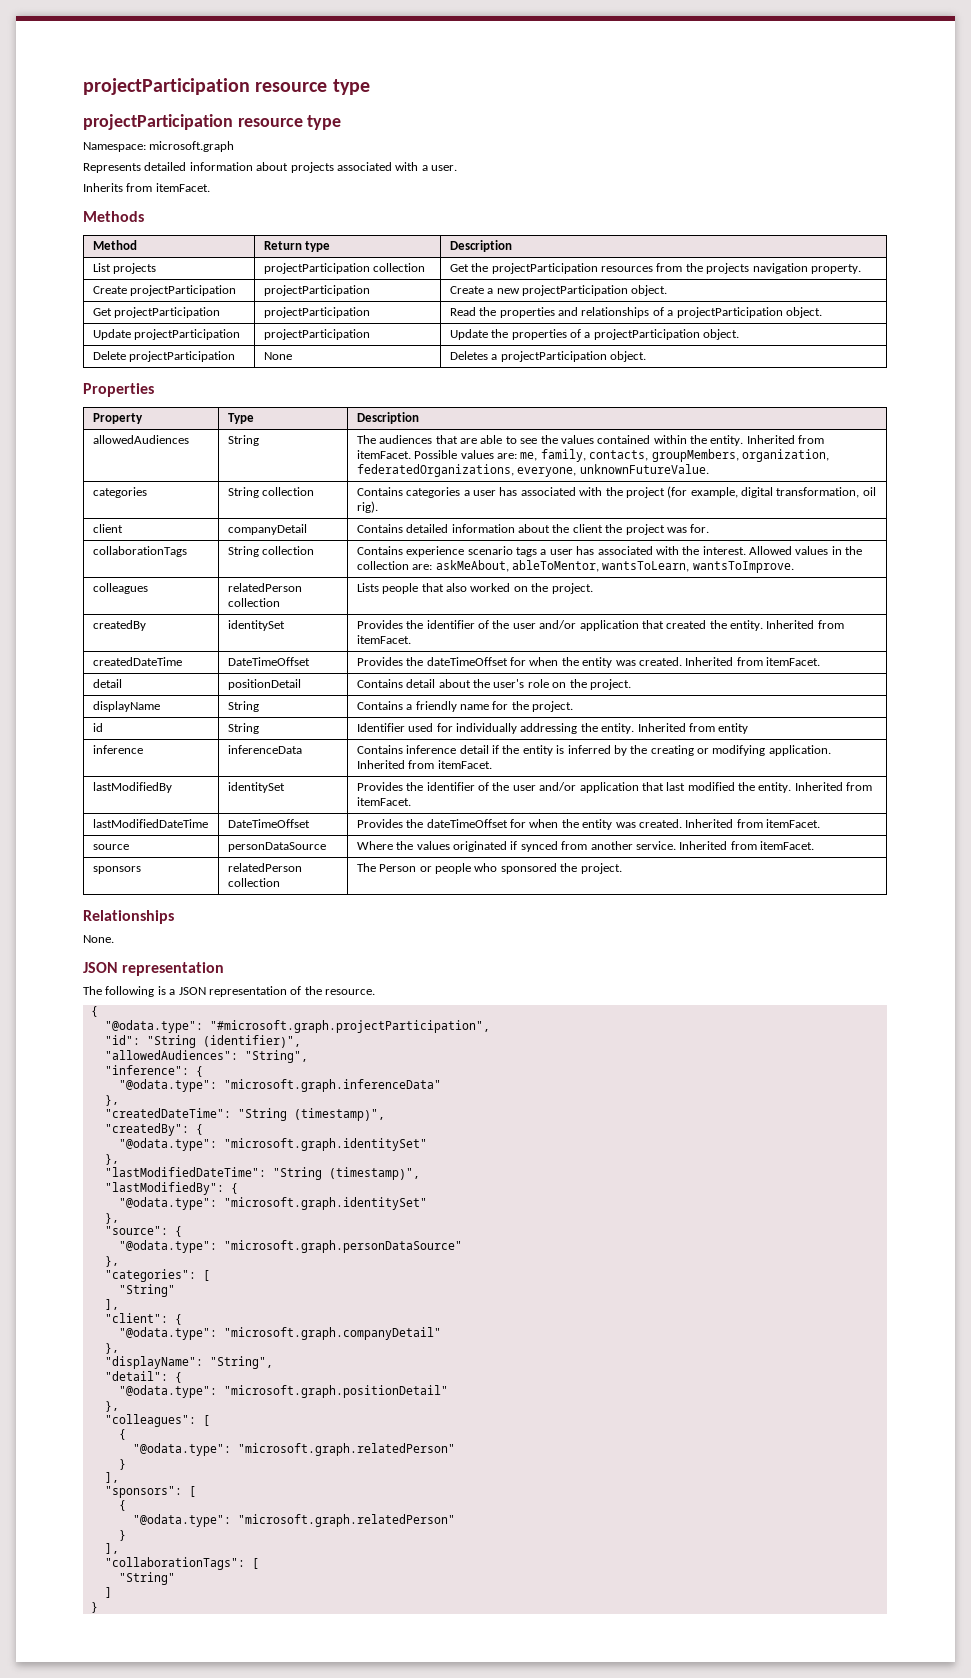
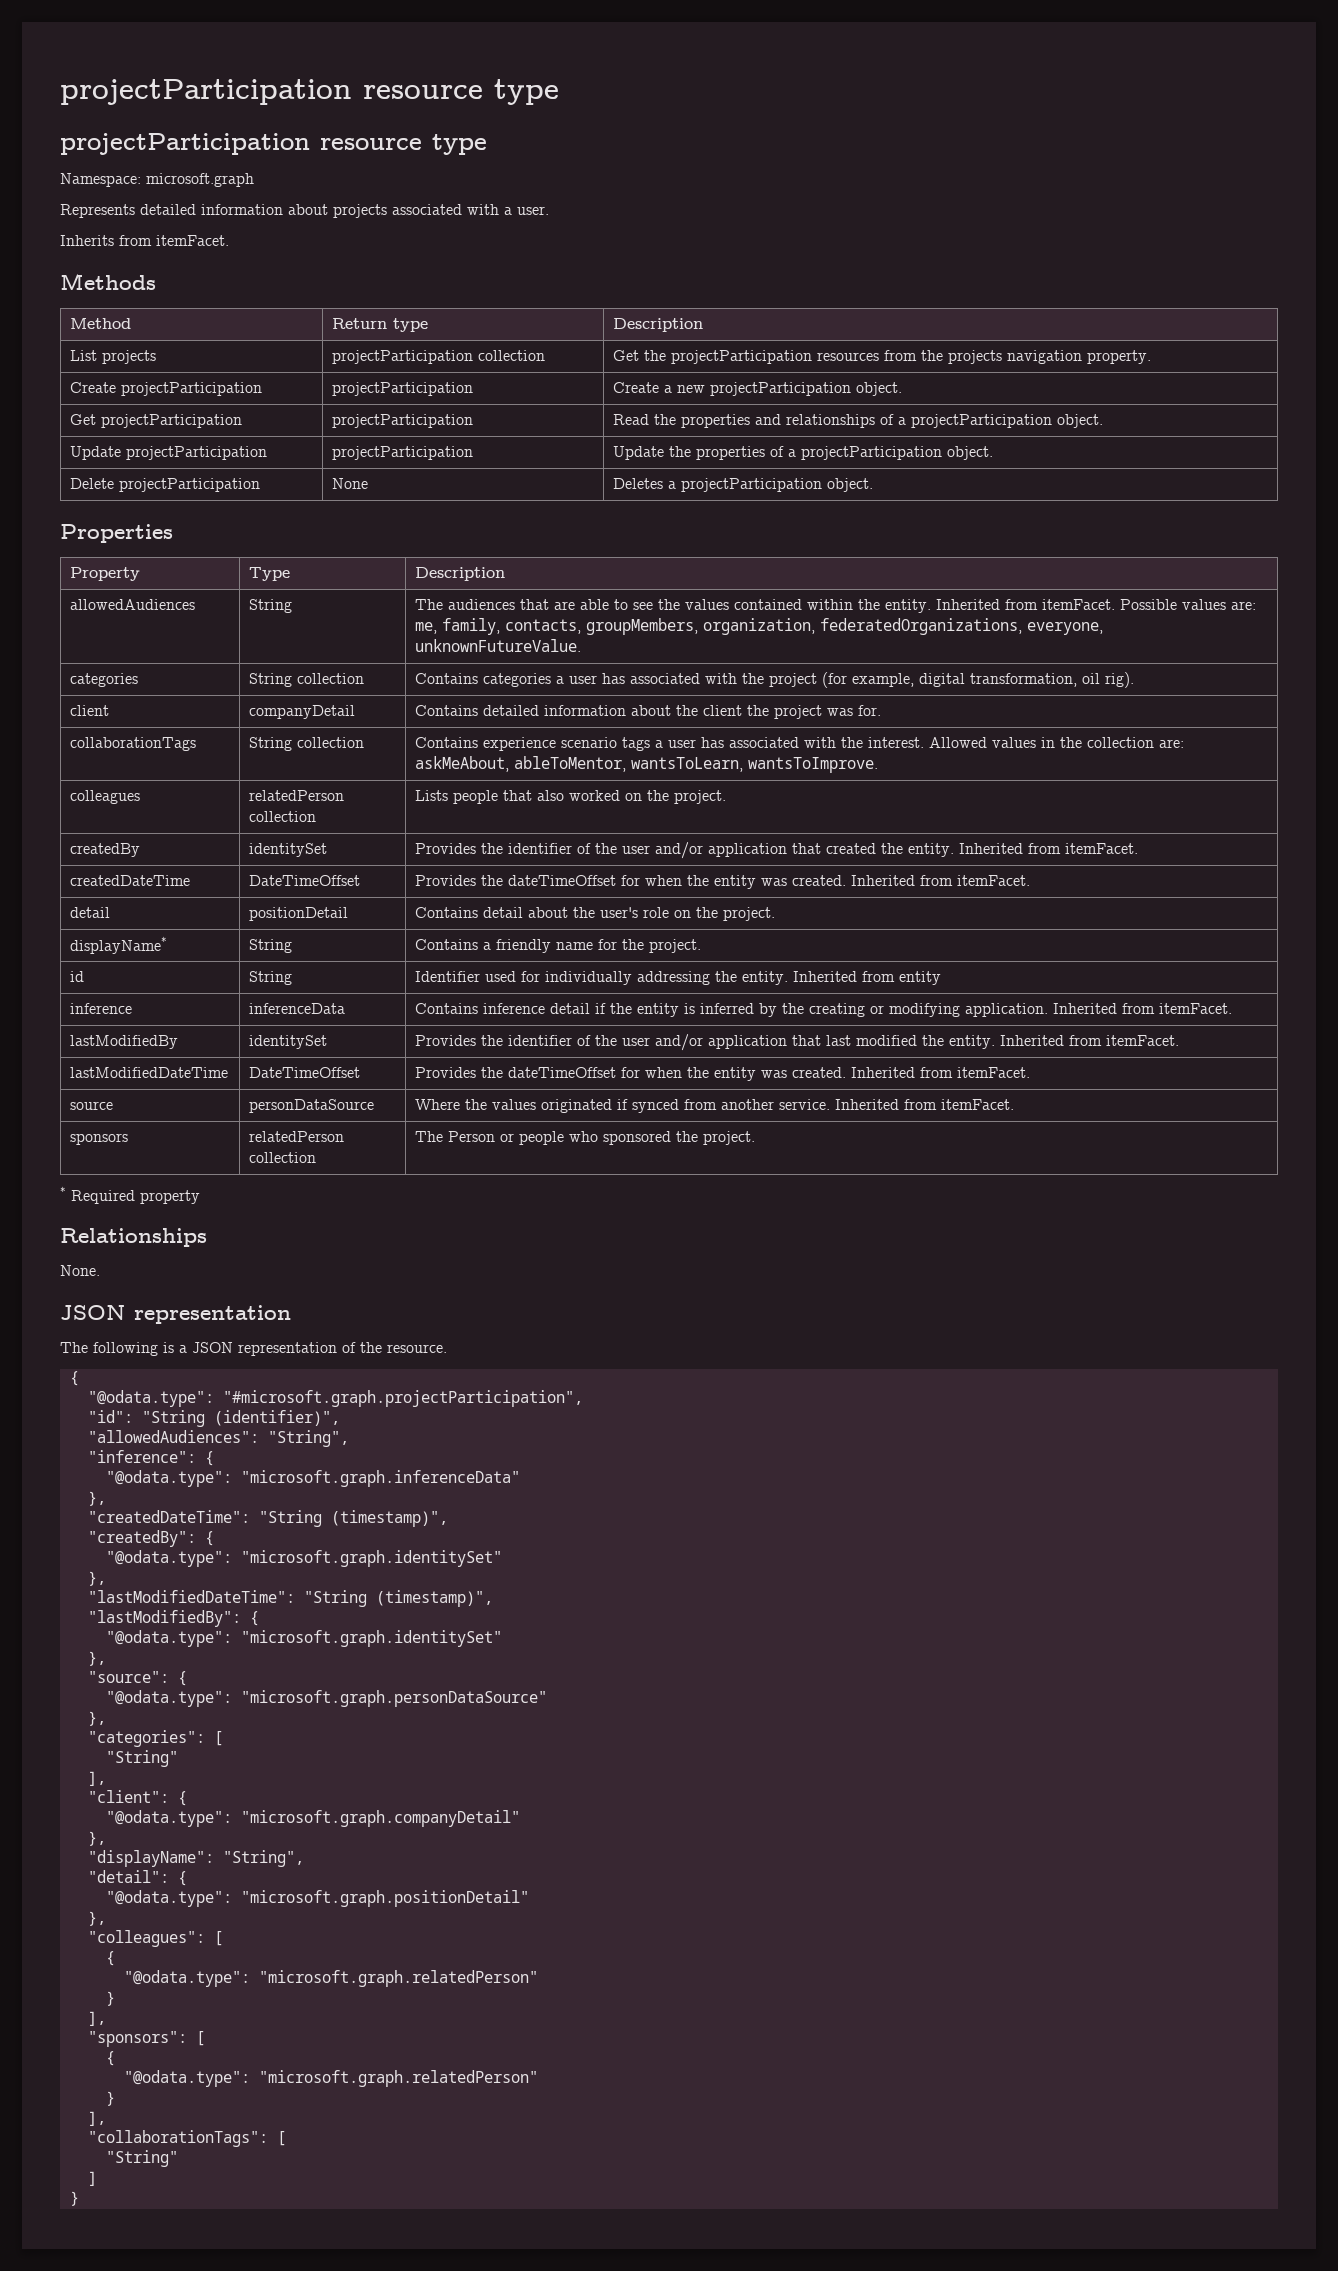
- displayName | String | Contains a friendly name for the project.
+ displayName* | String | Contains a friendly name for the project.
+ * Required property

